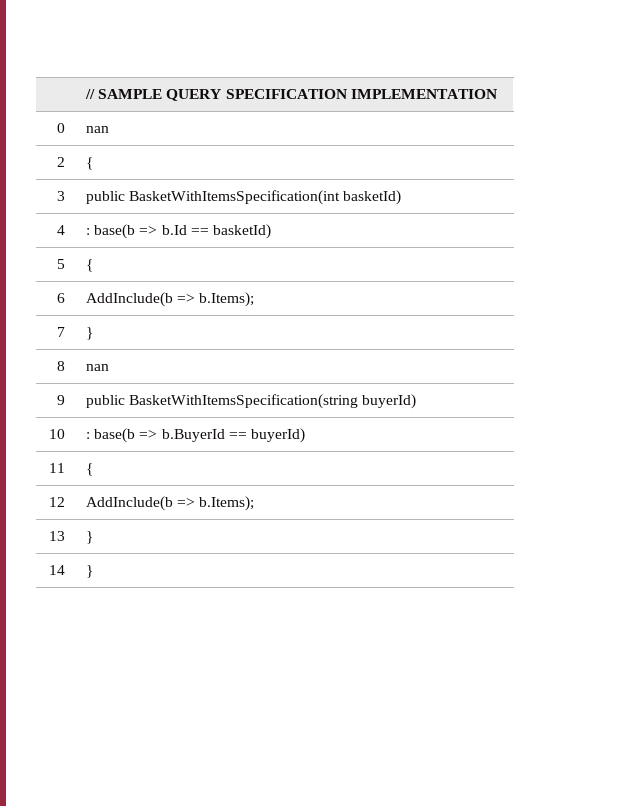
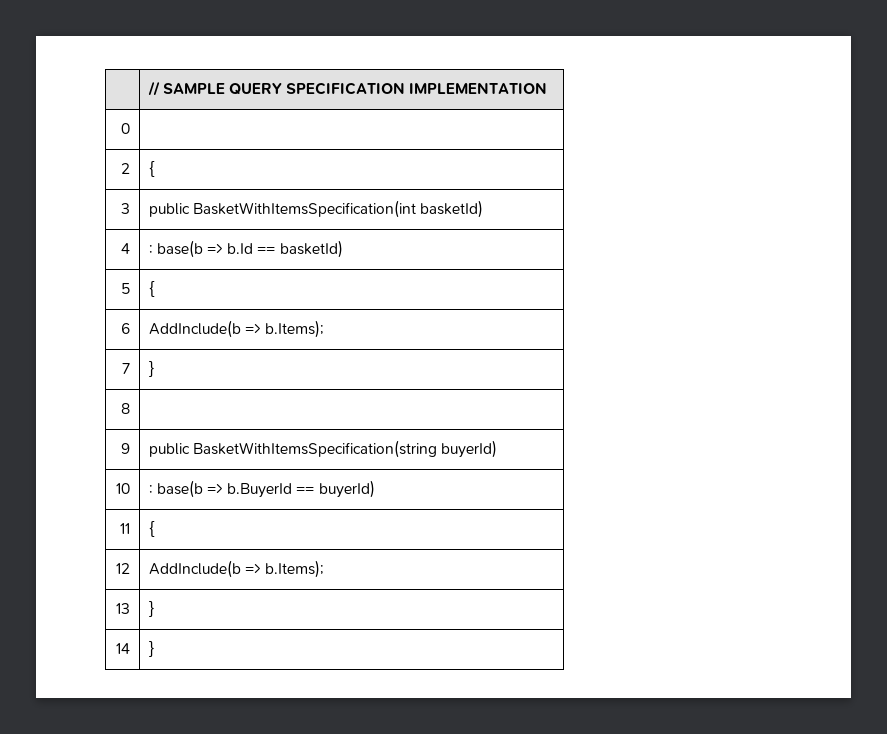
- 0 | nan
+ 0 |
- 8 | nan
+ 8 |

